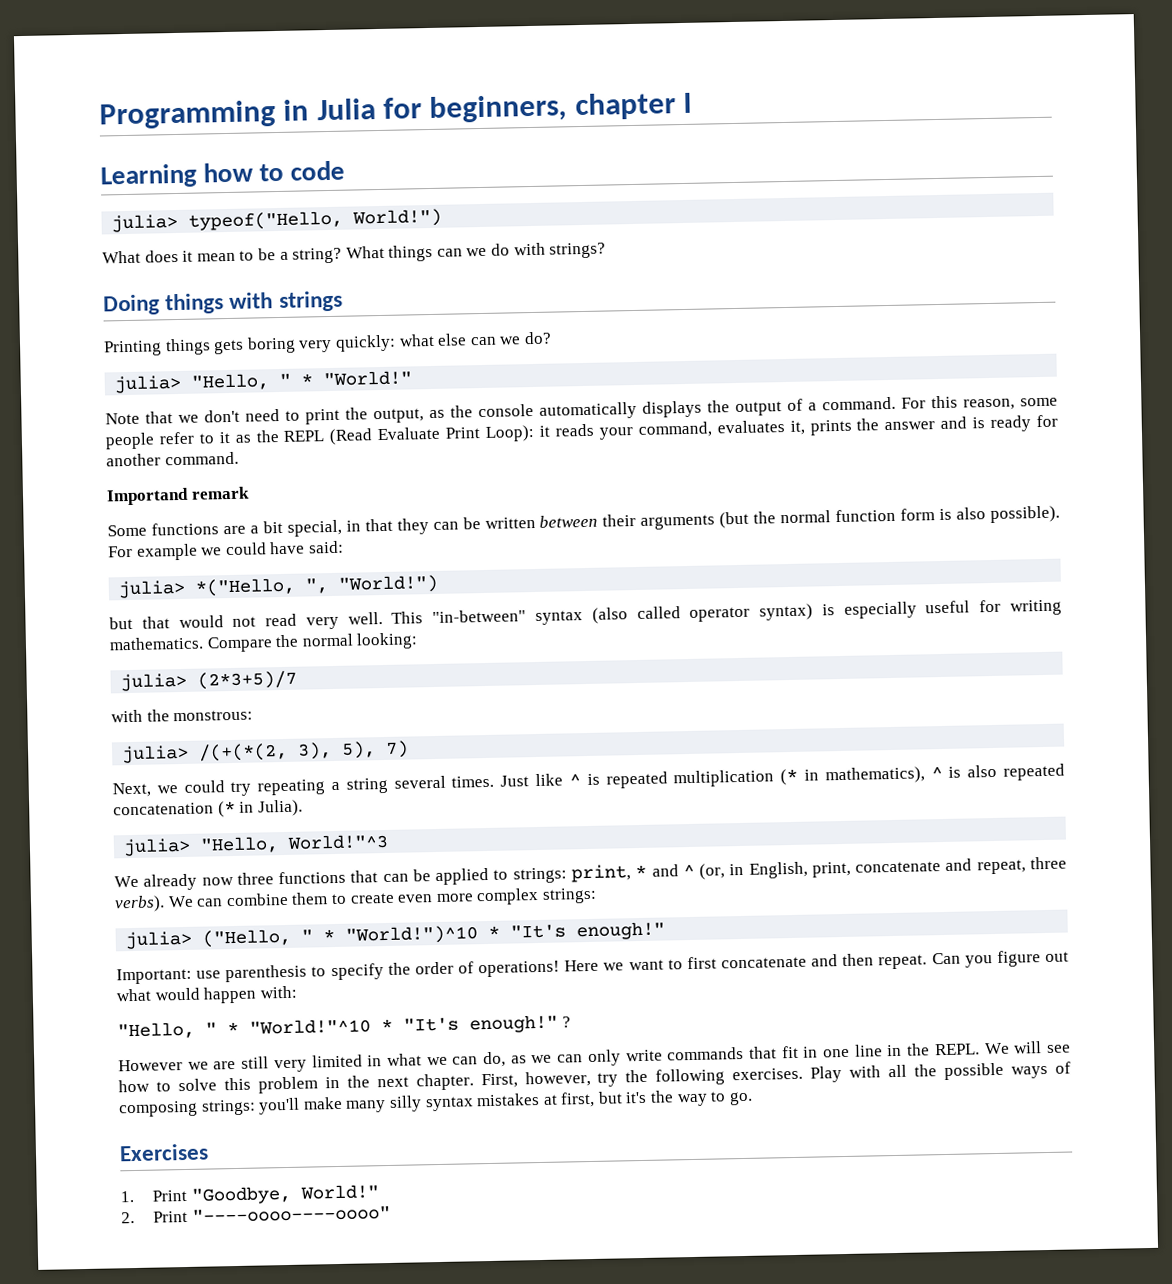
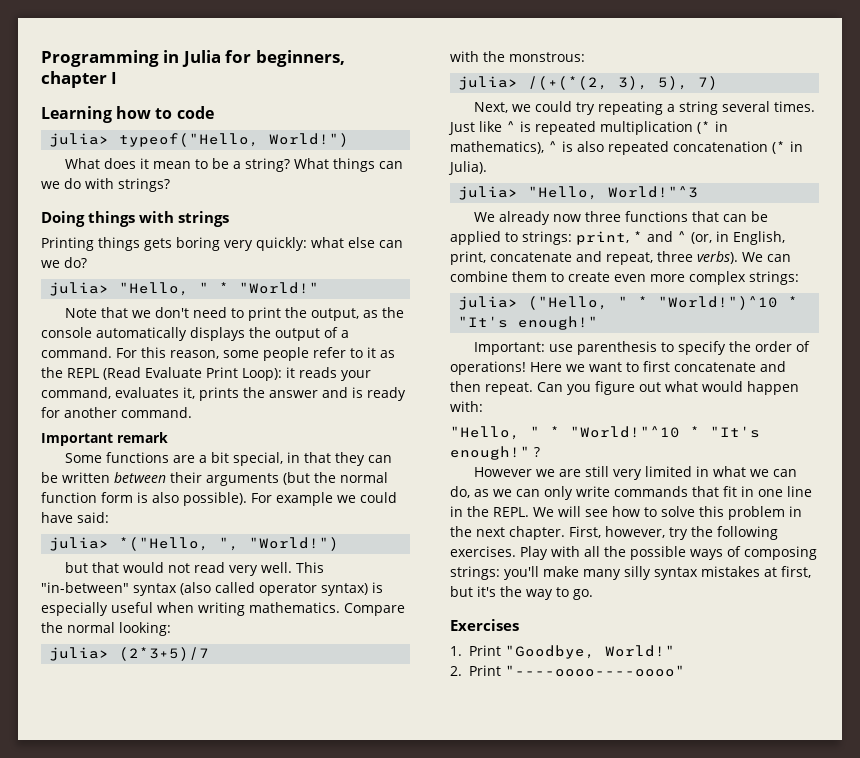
- Importand remark
+ Important remark
- This "in-between" syntax (also called operator syntax) is especially useful for writing mathematics.
+ This "in-between" syntax (also called operator syntax) is especially useful when writing mathematics.

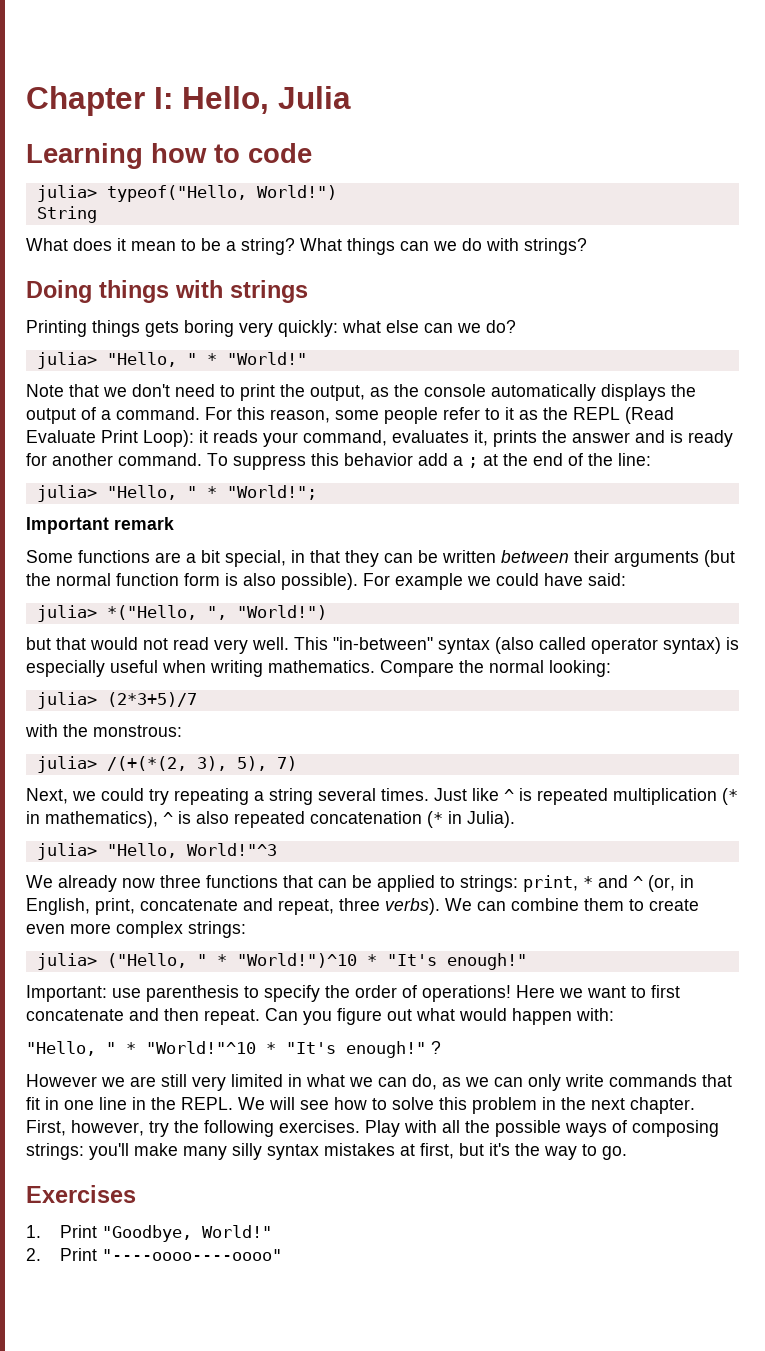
- Programming in Julia for beginners, chapter I
+ Chapter I: Hello, Julia
+ String
+ To suppress this behavior add a ; at the end of the line:
+ julia> "Hello, " * "World!";

